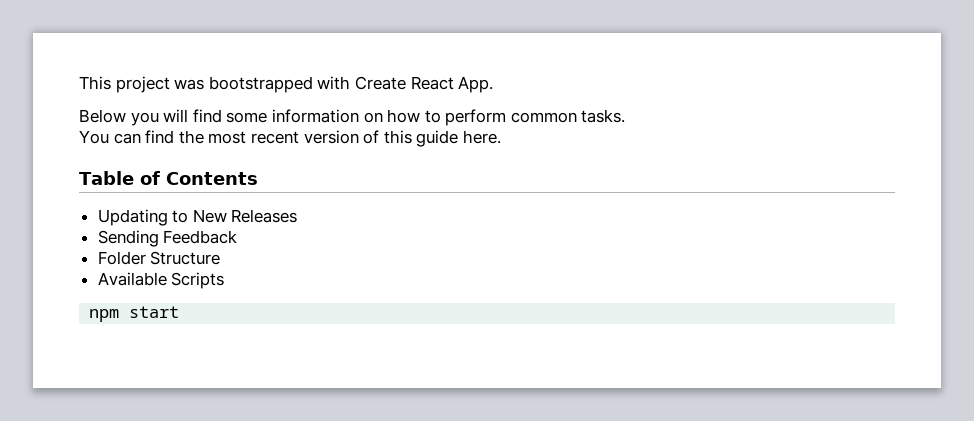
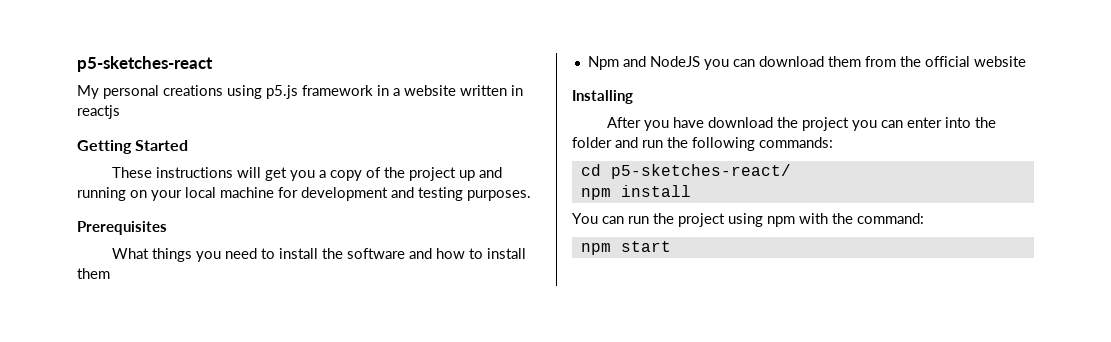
- This project was bootstrapped with Create React App.
- Below you will find some information on how to perform common tasks.
- You can find the most recent version of this guide here.
- Table of Contents
- Updating to New Releases
- Sending Feedback
- Folder Structure
- Available Scripts
+ p5-sketches-react
+ My personal creations using p5.js framework in a website written in reactjs
+ Getting Started
+ These instructions will get you a copy of the project up and running on your local machine for development and testing purposes.
+ Prerequisites
+ What things you need to install the software and how to install them
+ Npm and NodeJS you can download them from the official website
+ Installing
+ After you have download the project you can enter into the folder and run the following commands:
+ cd p5-sketches-react/
+ npm install
+ You can run the project using npm with the command:

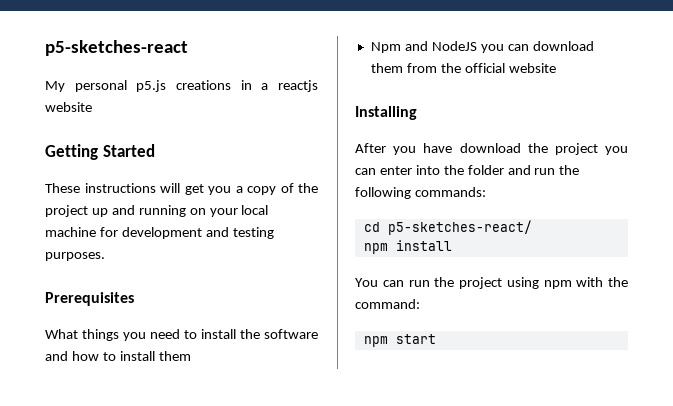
- My personal creations using p5.js framework in a website written in reactjs
+ My personal p5.js creations in a reactjs website

